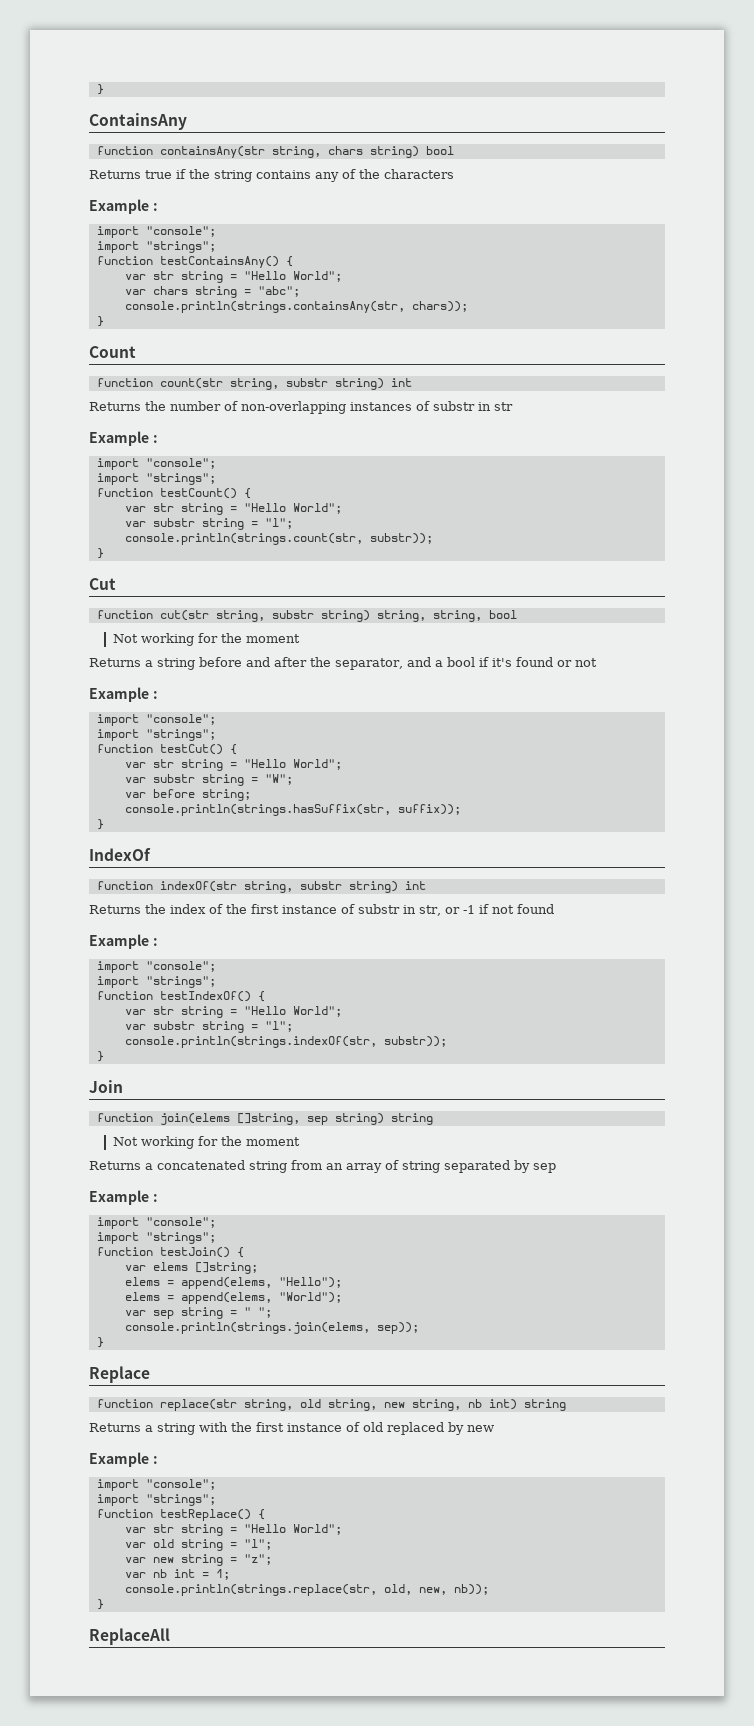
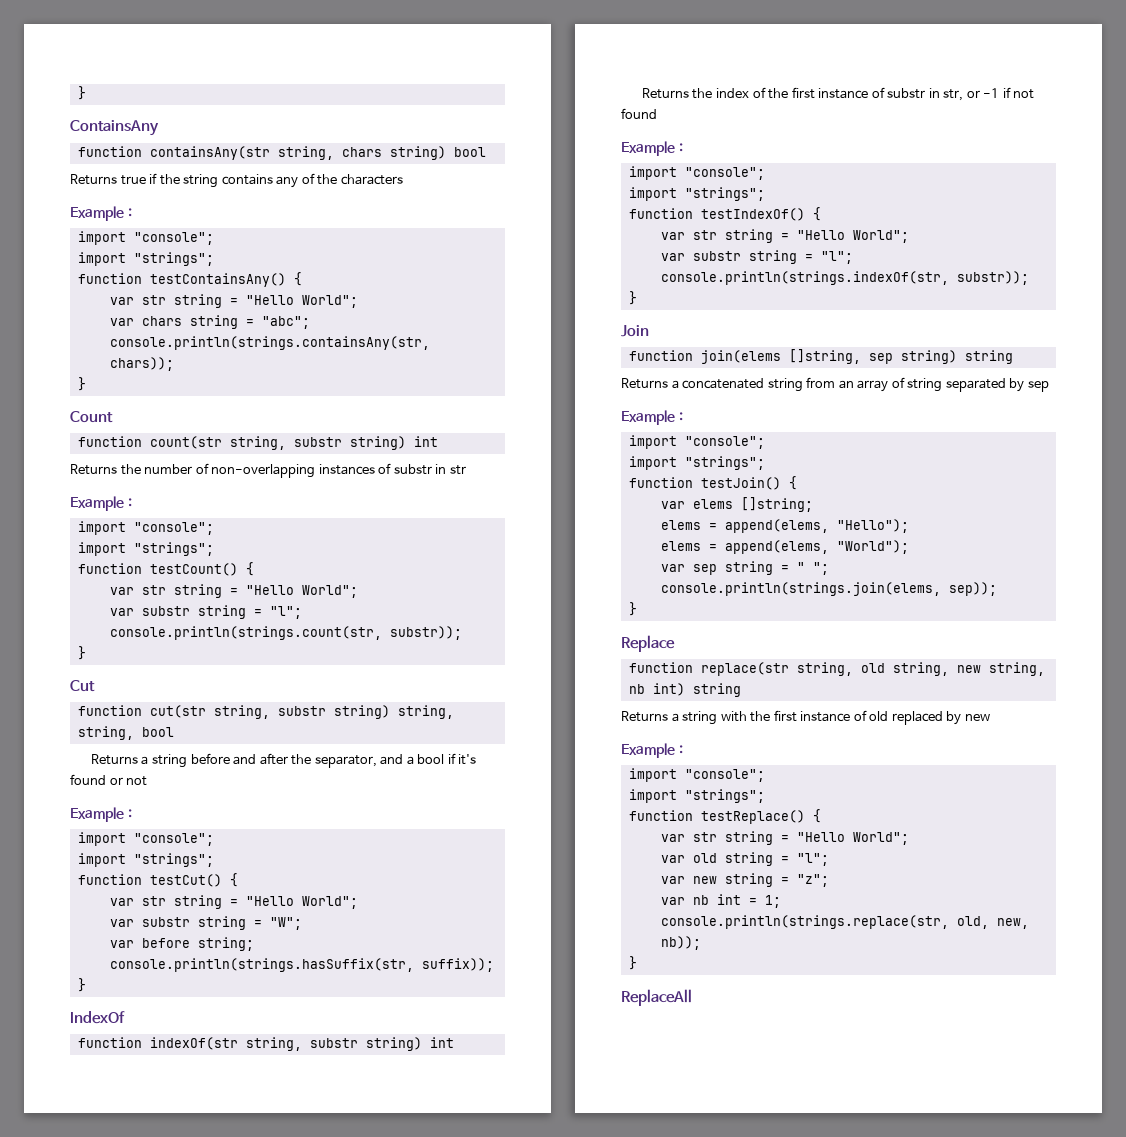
  function cut(str string, substr string) string, string, bool
- Not working for the moment
  function join(elems []string, sep string) string
- Not working for the moment

